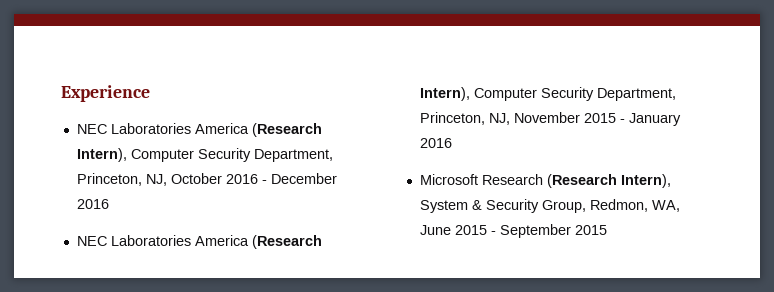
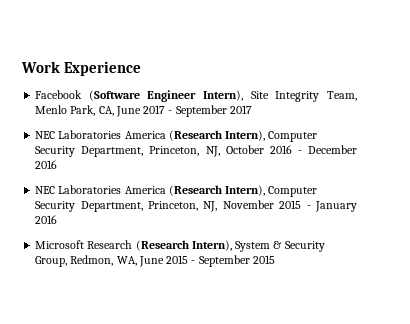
- Experience
+ Work Experience
+ Facebook (Software Engineer Intern), Site Integrity Team, Menlo Park, CA, June 2017 - September 2017

